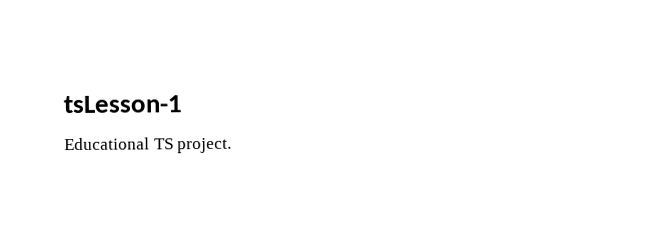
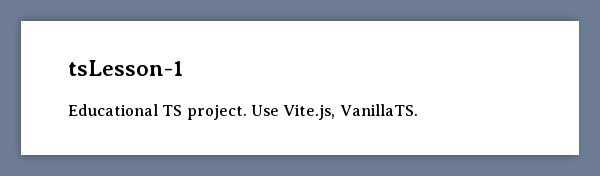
+ Use Vite.js, VanillaTS.

